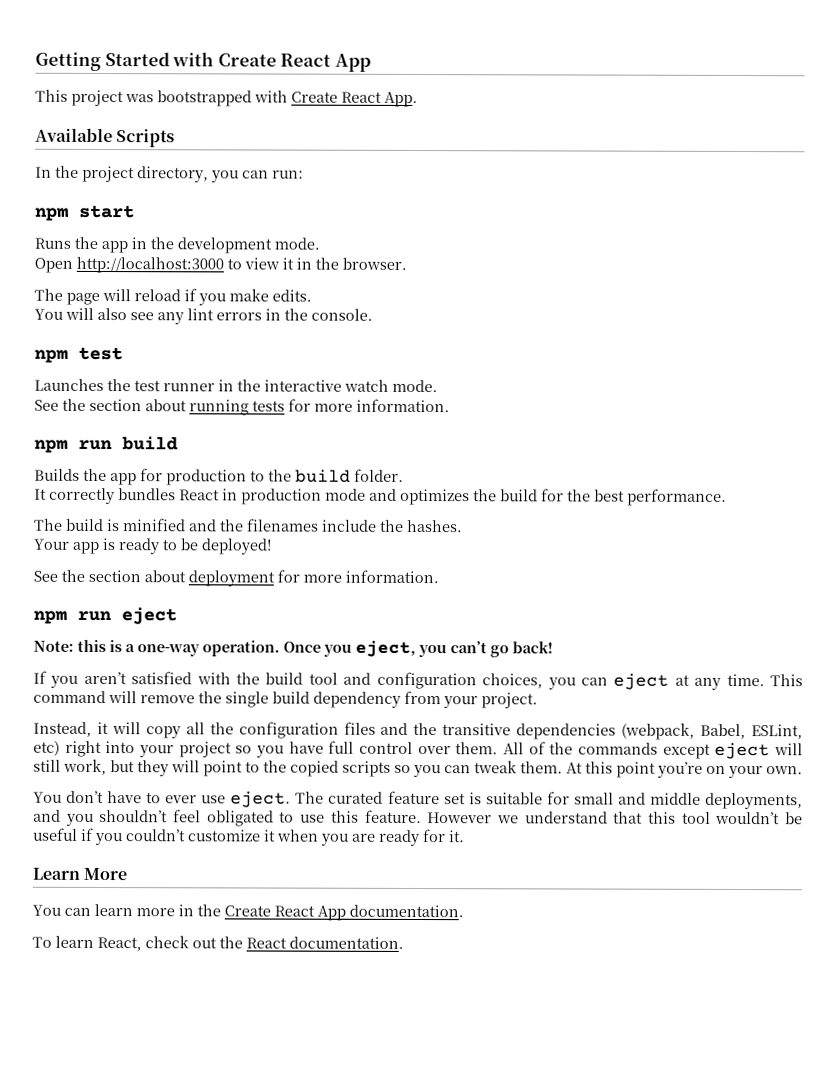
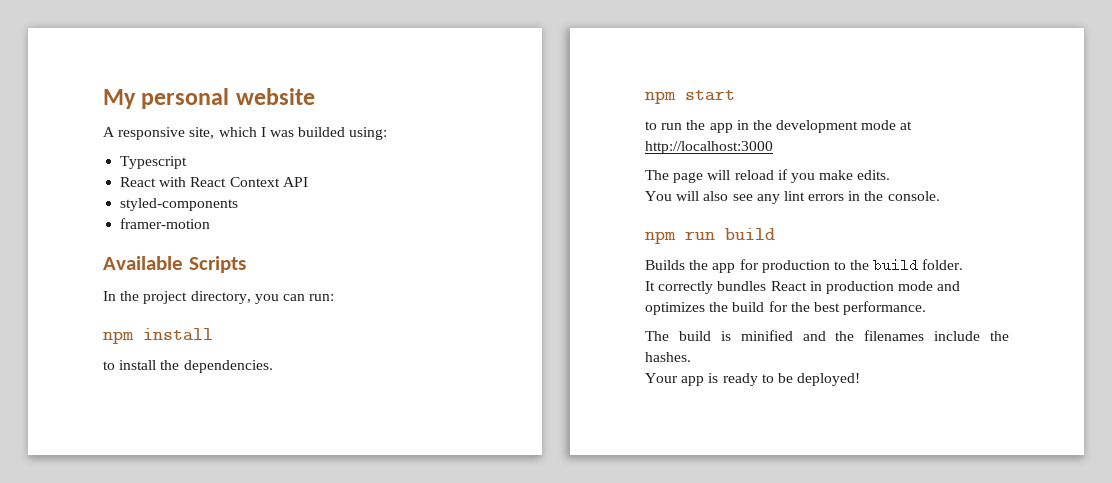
- Getting Started with Create React App
- This project was bootstrapped with Create React App.
+ My personal website
+ A responsive site, which I was builded using:
+ Typescript
+ React with React Context API
+ styled-components
+ framer-motion
+ npm install
+ to install the dependencies.
- Runs the app in the development mode.
- Open http://localhost:3000 to view it in the browser.
+ to run the app in the development mode at http://localhost:3000
- npm test
- Launches the test runner in the interactive watch mode.
- See the section about running tests for more information.
- See the section about deployment for more information.
- npm run eject
- Note: this is a one-way operation. Once you eject, you can’t go back!
- If you aren’t satisfied with the build tool and configuration choices, you can eject at any time. This command will remove the single build dependency from your project.
- Instead, it will copy all the configuration files and the transitive dependencies (webpack, Babel, ESLint, etc) right into your project so you have full control over them. All of the commands except eject will still work, but they will point to the copied scripts so you can tweak them. At this point you’re on your own.
- You don’t have to ever use eject. The curated feature set is suitable for small and middle deployments, and you shouldn’t feel obligated to use this feature. However we understand that this tool wouldn’t be useful if you couldn’t customize it when you are ready for it.
- Learn More
- You can learn more in the Create React App documentation.
- To learn React, check out the React documentation.

